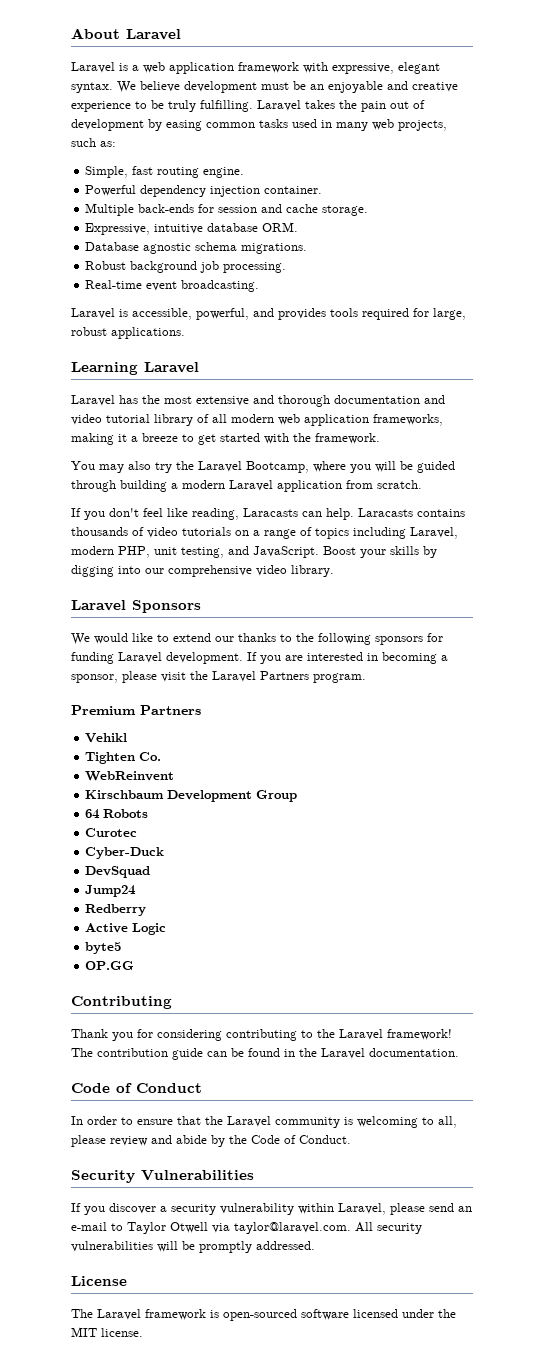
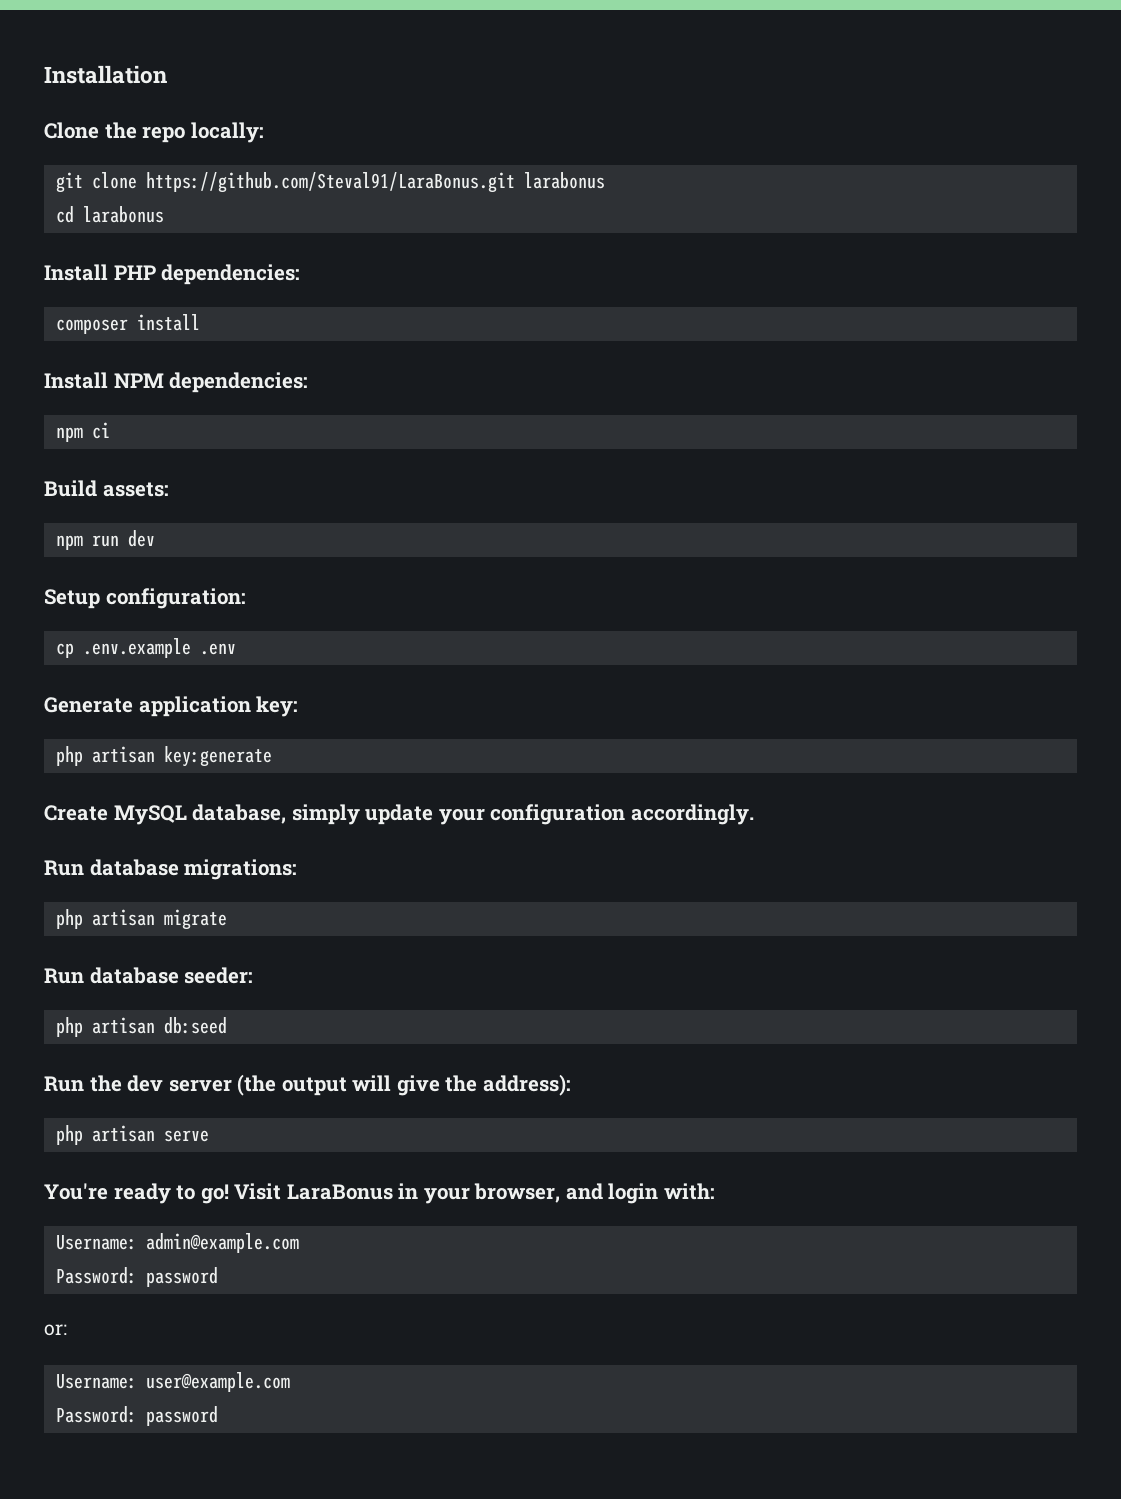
- About Laravel
- Laravel is a web application framework with expressive, elegant syntax. We believe development must be an enjoyable and creative experience to be truly fulfilling. Laravel takes the pain out of development by easing common tasks used in many web projects, such as:
- Simple, fast routing engine.
- Powerful dependency injection container.
- Multiple back-ends for session and cache storage.
- Expressive, intuitive database ORM.
- Database agnostic schema migrations.
- Robust background job processing.
- Real-time event broadcasting.
- Laravel is accessible, powerful, and provides tools required for large, robust applications.
- Learning Laravel
- Laravel has the most extensive and thorough documentation and video tutorial library of all modern web application frameworks, making it a breeze to get started with the framework.
- You may also try the Laravel Bootcamp, where you will be guided through building a modern Laravel application from scratch.
- If you don't feel like reading, Laracasts can help. Laracasts contains thousands of video tutorials on a range of topics including Laravel, modern PHP, unit testing, and JavaScript. Boost your skills by digging into our comprehensive video library.
- Laravel Sponsors
- We would like to extend our thanks to the following sponsors for funding Laravel development. If you are interested in becoming a sponsor, please visit the Laravel Partners program.
- Premium Partners
- Vehikl
- Tighten Co.
- WebReinvent
- Kirschbaum Development Group
- 64 Robots
- Curotec
- Cyber-Duck
- DevSquad
- Jump24
- Redberry
- Active Logic
- byte5
- OP.GG
- Contributing
- Thank you for considering contributing to the Laravel framework! The contribution guide can be found in the Laravel documentation.
- Code of Conduct
- In order to ensure that the Laravel community is welcoming to all, please review and abide by the Code of Conduct.
- Security Vulnerabilities
- If you discover a security vulnerability within Laravel, please send an e-mail to Taylor Otwell via taylor@laravel.com. All security vulnerabilities will be promptly addressed.
- License
- The Laravel framework is open-sourced software licensed under the MIT license.
+ Installation
+ Clone the repo locally:
+ git clone https://github.com/Steval91/LaraBonus.git larabonus
+ cd larabonus
+ Install PHP dependencies:
+ composer install
+ Install NPM dependencies:
+ npm ci
+ Build assets:
+ npm run dev
+ Setup configuration:
+ cp .env.example .env
+ Generate application key:
+ php artisan key:generate
+ Create MySQL database, simply update your configuration accordingly.
+ Run database migrations:
+ php artisan migrate
+ Run database seeder:
+ php artisan db:seed
+ Run the dev server (the output will give the address):
+ php artisan serve
+ You're ready to go! Visit LaraBonus in your browser, and login with:
+ Username: admin@example.com
+ Password: password
+ or:
+ Username: user@example.com
+ Password: password

